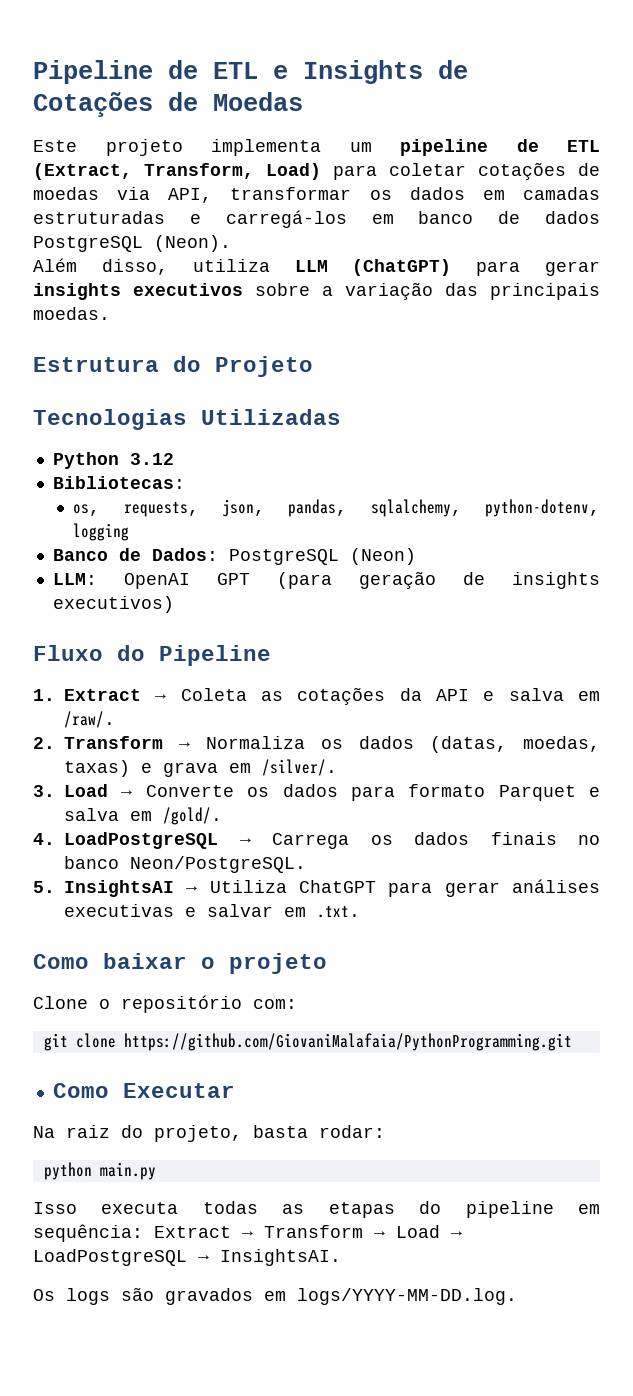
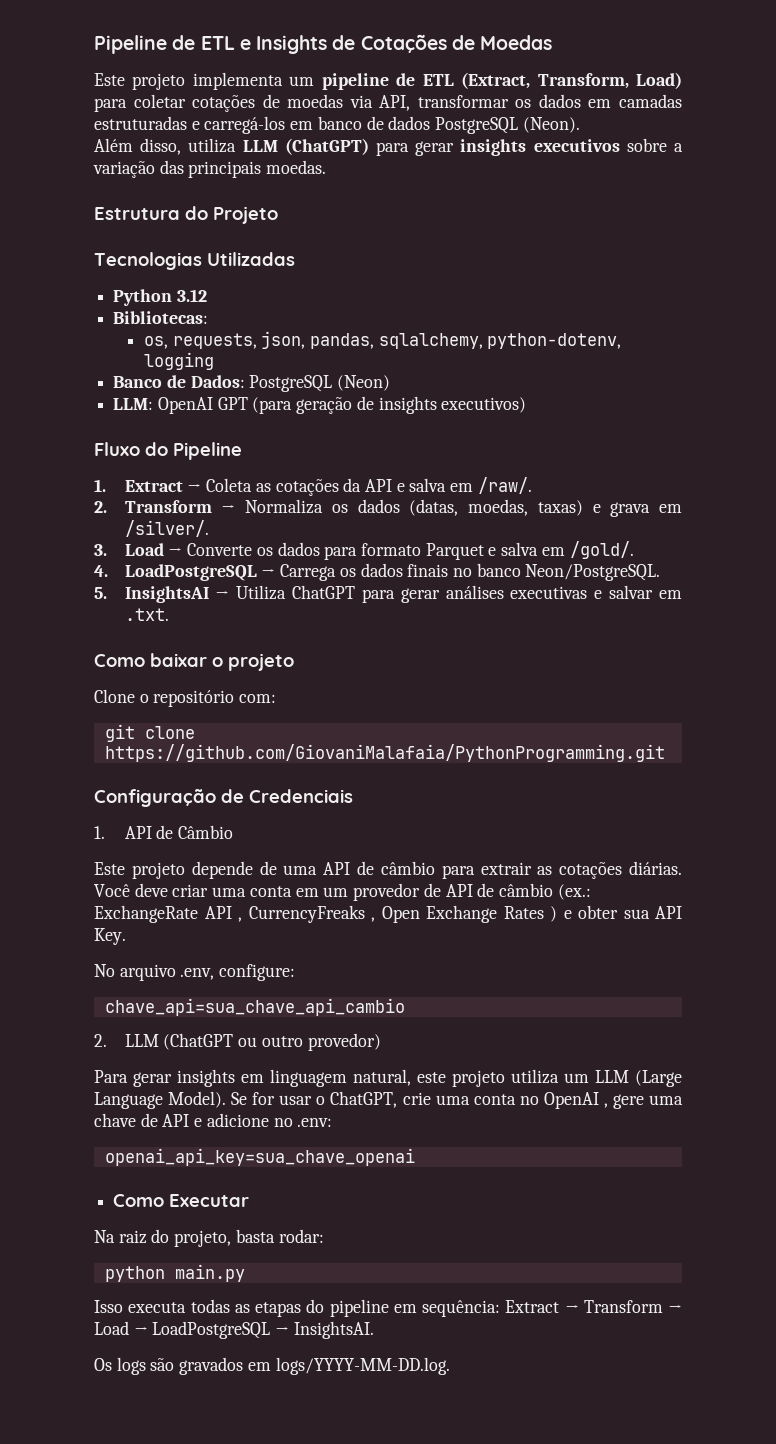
+ Configuração de Credenciais
+ 1. API de Câmbio
+ Este projeto depende de uma API de câmbio para extrair as cotações diárias. Você deve criar uma conta em um provedor de API de câmbio (ex.: ExchangeRate API , CurrencyFreaks , Open Exchange Rates ) e obter sua API Key.
+ No arquivo .env, configure:
+ chave_api=sua_chave_api_cambio
+ 2. LLM (ChatGPT ou outro provedor)
+ Para gerar insights em linguagem natural, este projeto utiliza um LLM (Large Language Model). Se for usar o ChatGPT, crie uma conta no OpenAI , gere uma chave de API e adicione no .env:
+ openai_api_key=sua_chave_openai

